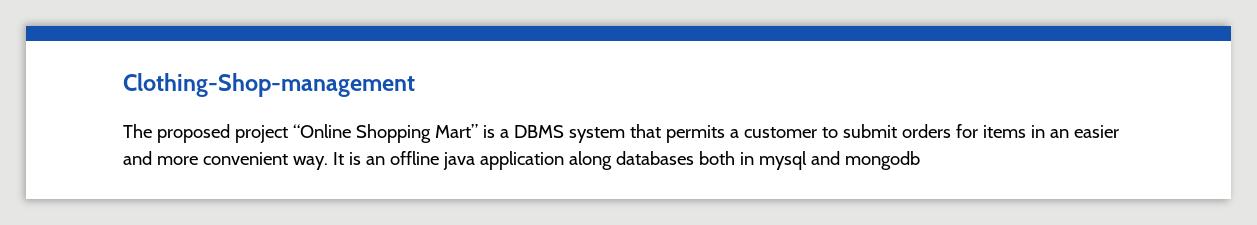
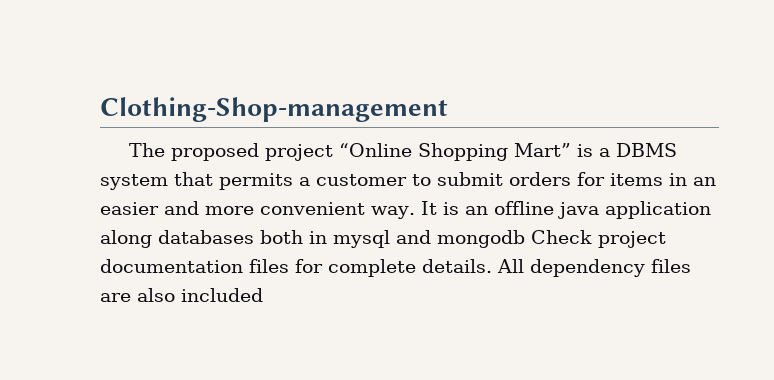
- It is an offline java application along databases both in mysql and mongodb
+ It is an offline java application along databases both in mysql and mongodb Check project documentation files for complete details. All dependency files are also included

